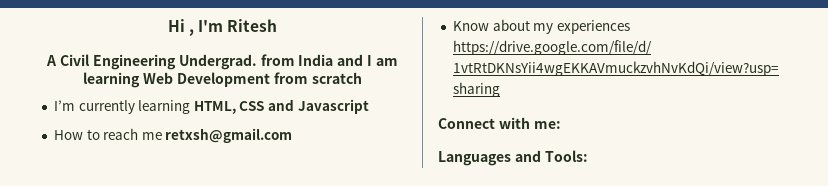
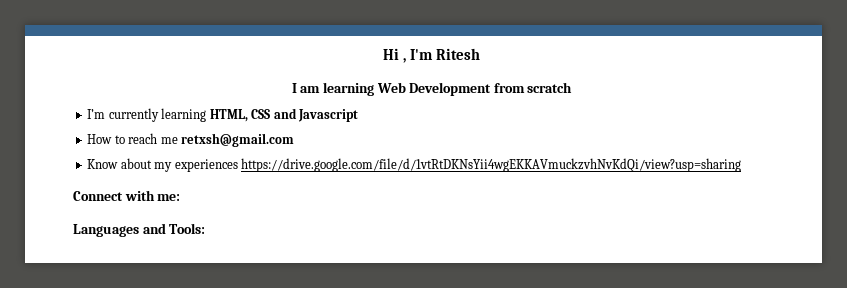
- A Civil Engineering Undergrad. from India and I am learning Web Development from scratch
+ I am learning Web Development from scratch

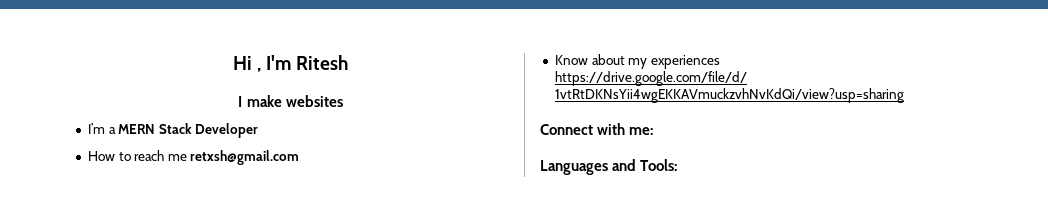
- I am learning Web Development from scratch
- I’m currently learning HTML, CSS and Javascript
+ I make websites
+ I’m a MERN Stack Developer

